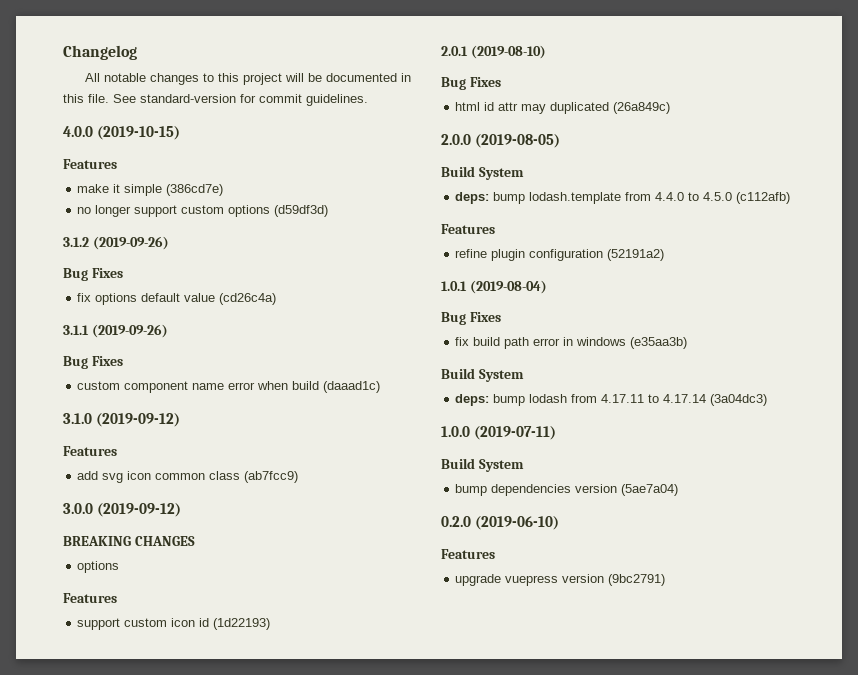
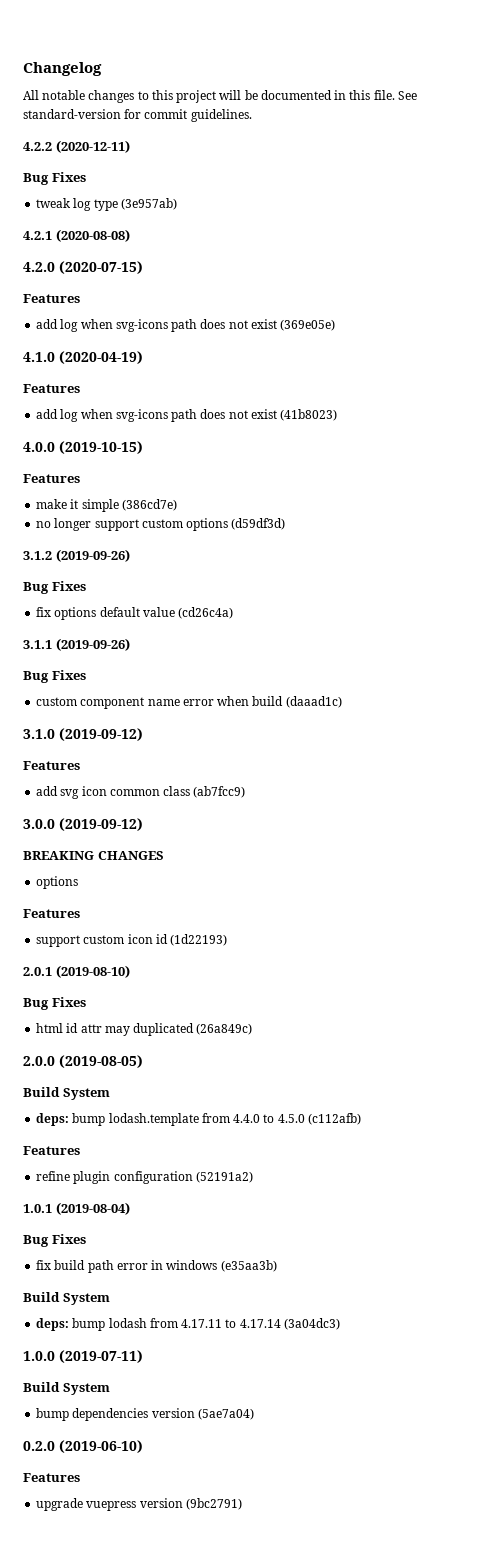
+ 4.2.2 (2020-12-11)
+ Bug Fixes
+ tweak log type (3e957ab)
+ 4.2.1 (2020-08-08)
+ 4.2.0 (2020-07-15)
+ Features
+ add log when svg-icons path does not exist (369e05e)
+ 4.1.0 (2020-04-19)
+ Features
+ add log when svg-icons path does not exist (41b8023)

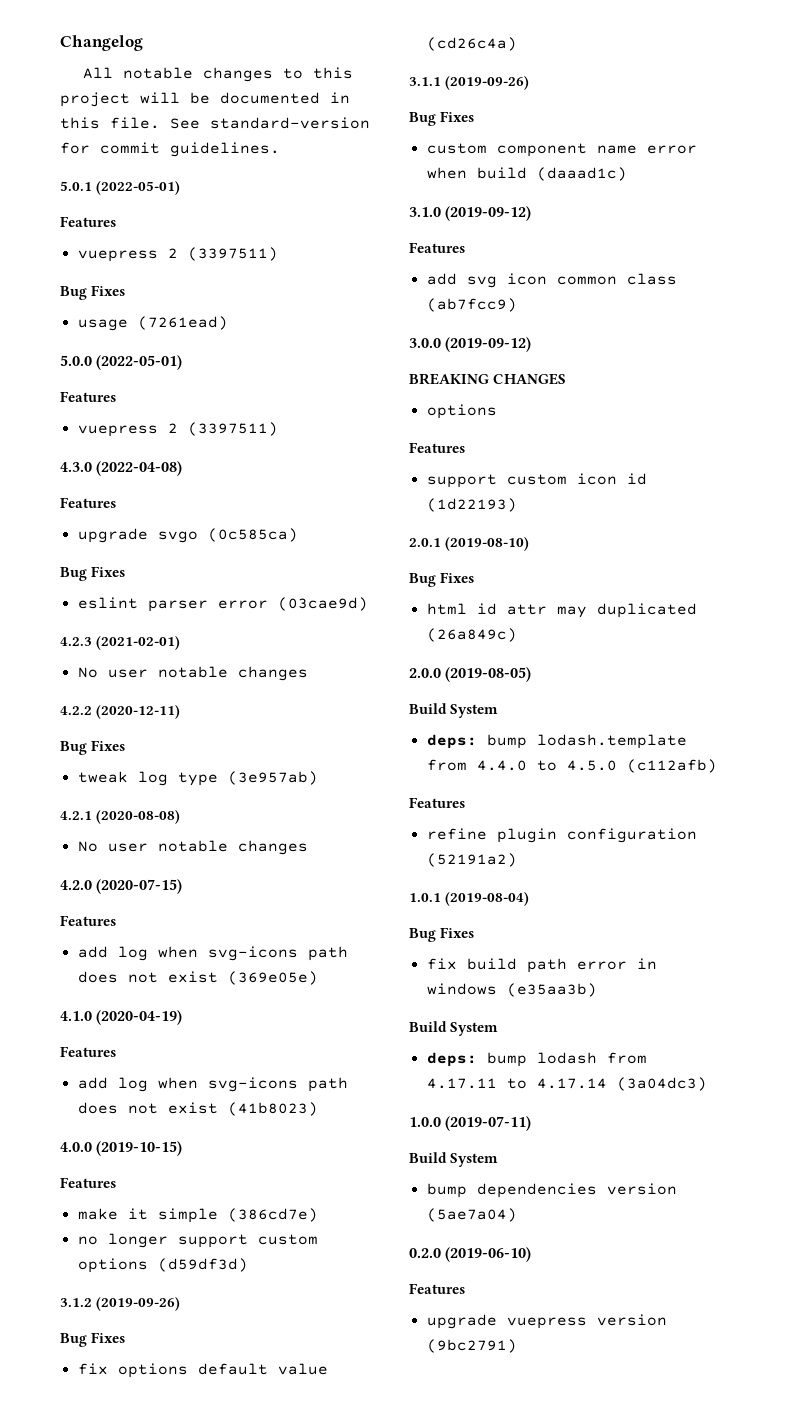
+ 5.0.1 (2022-05-01)
+ Features
+ vuepress 2 (3397511)
+ Bug Fixes
+ usage (7261ead)
+ 5.0.0 (2022-05-01)
+ Features
+ vuepress 2 (3397511)
+ 4.3.0 (2022-04-08)
+ Features
+ upgrade svgo (0c585ca)
+ Bug Fixes
+ eslint parser error (03cae9d)
+ 4.2.3 (2021-02-01)
+ No user notable changes
  4.2.1 (2020-08-08)
+ No user notable changes

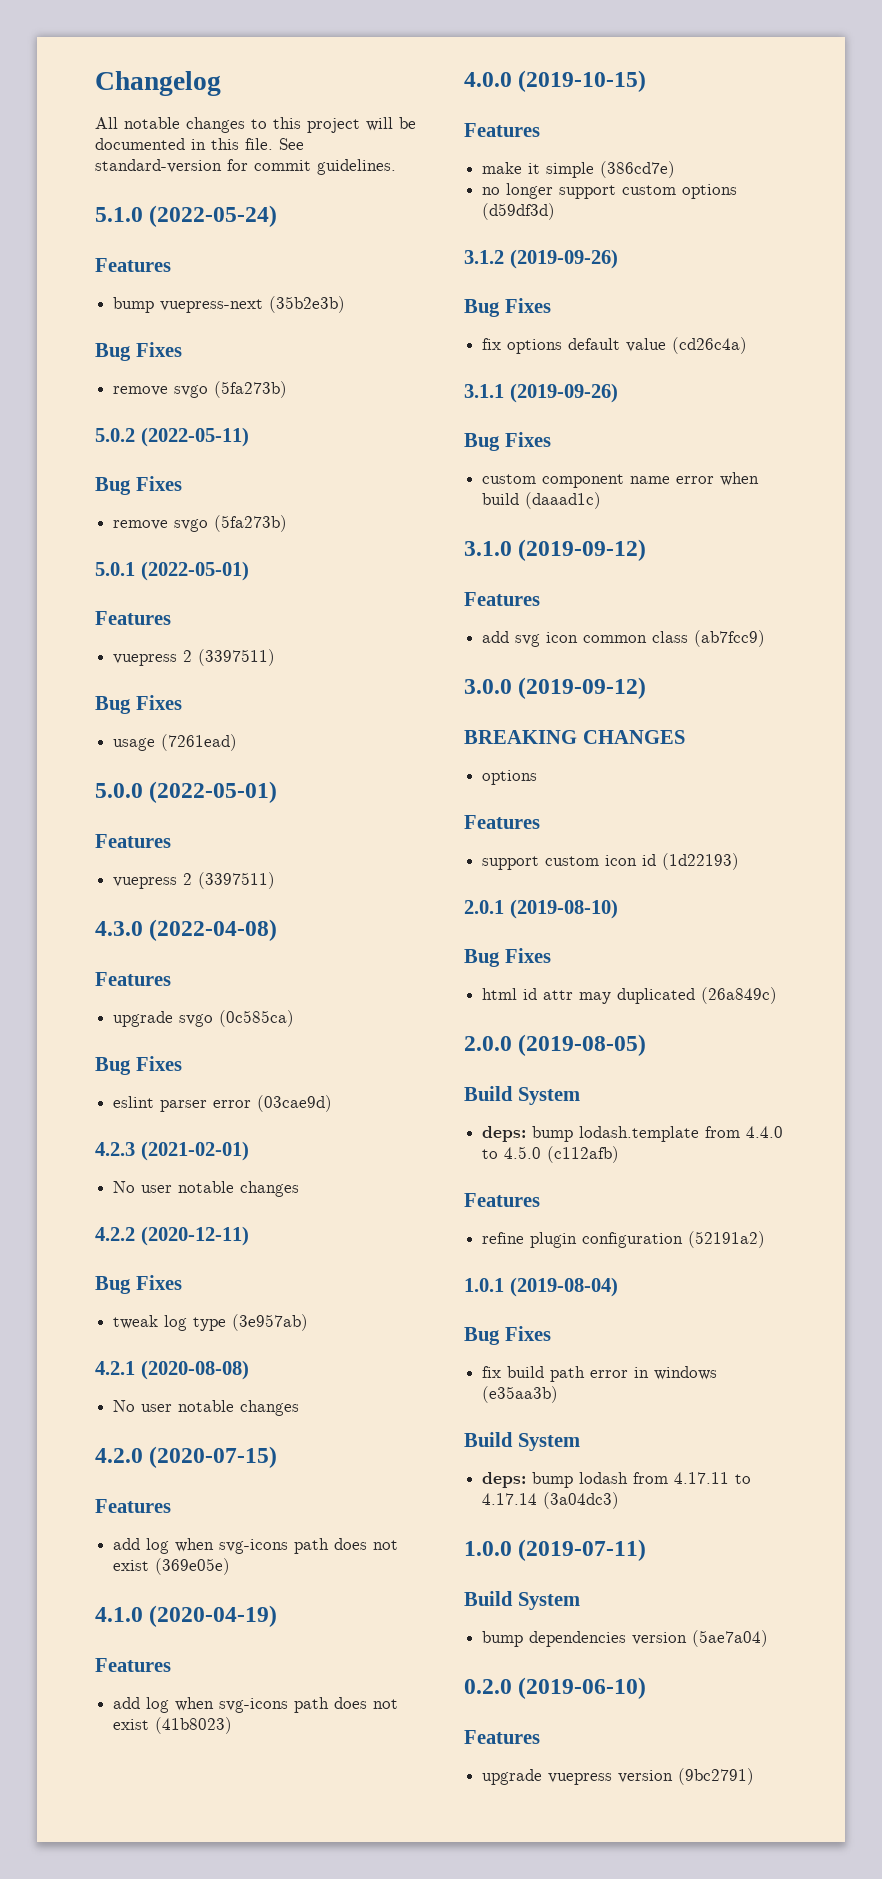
+ 5.1.0 (2022-05-24)
+ Features
+ bump vuepress-next (35b2e3b)
+ Bug Fixes
+ remove svgo (5fa273b)
+ 5.0.2 (2022-05-11)
+ Bug Fixes
+ remove svgo (5fa273b)

